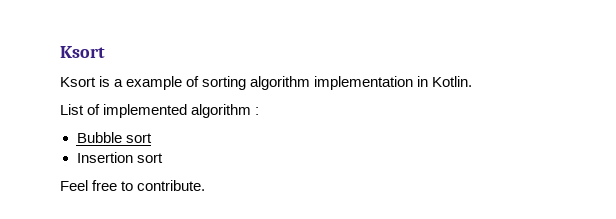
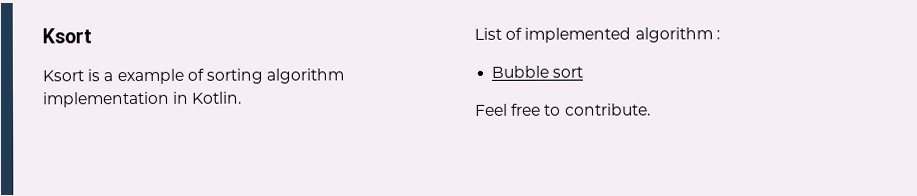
- Insertion sort

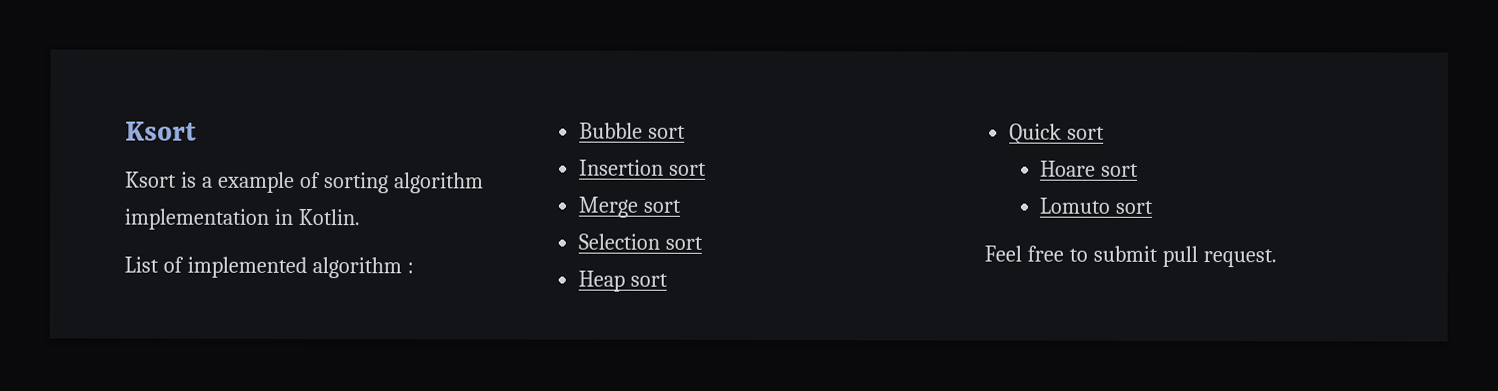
+ Insertion sort
+ Merge sort
+ Selection sort
+ Heap sort
+ Quick sort
+ Hoare sort
+ Lomuto sort
- Feel free to contribute.
+ Feel free to submit pull request.

